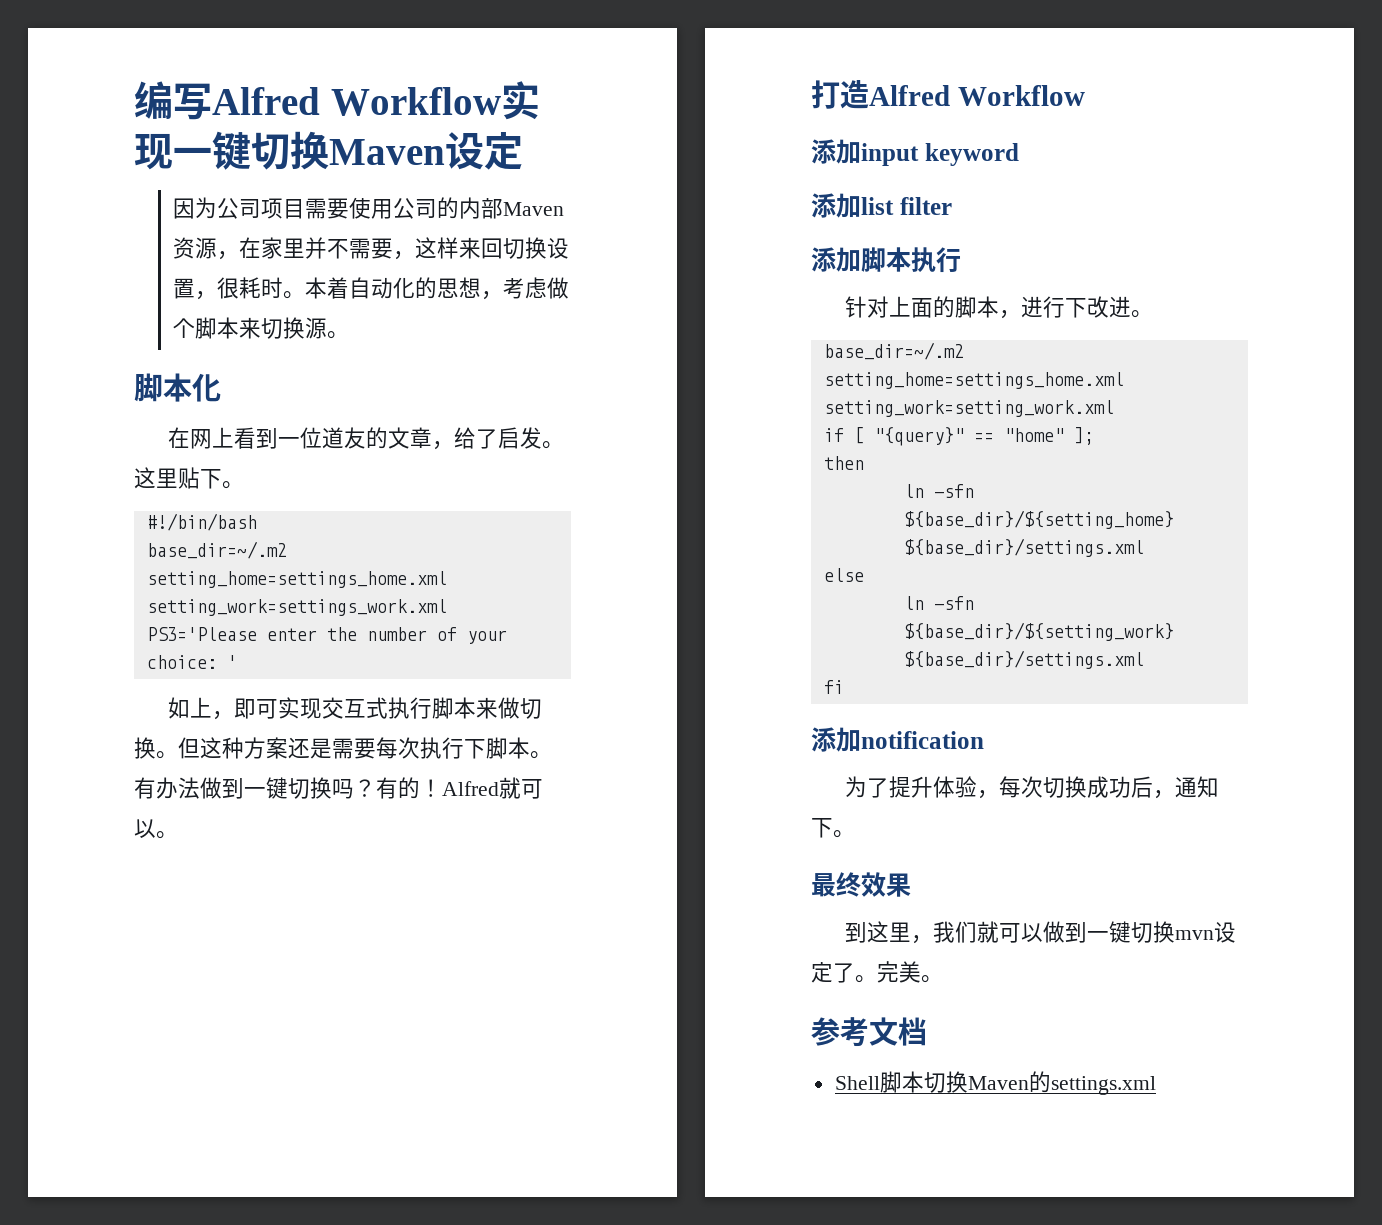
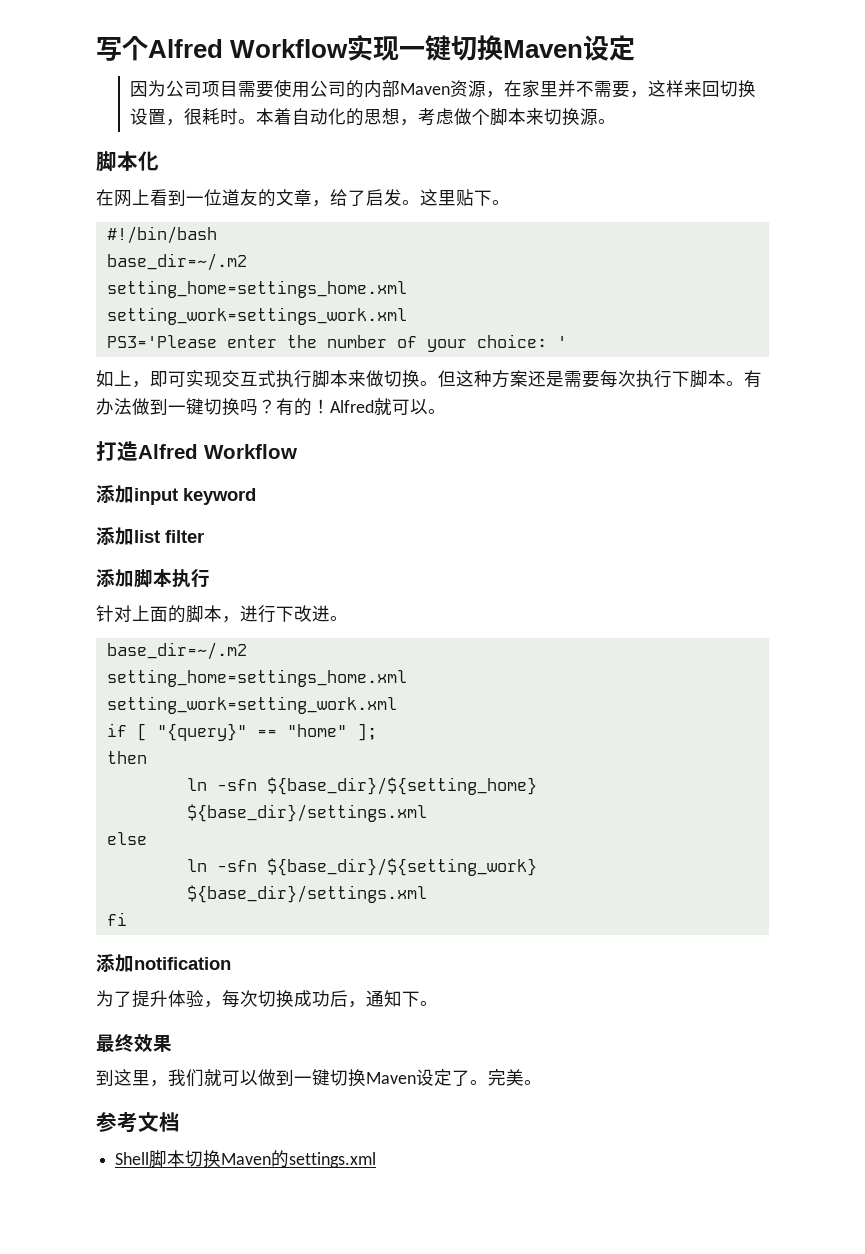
- 编写Alfred Workflow实现一键切换Maven设定
+ 写个Alfred Workflow实现一键切换Maven设定
- 到这里，我们就可以做到一键切换mvn设定了。
+ 到这里，我们就可以做到一键切换Maven设定了。

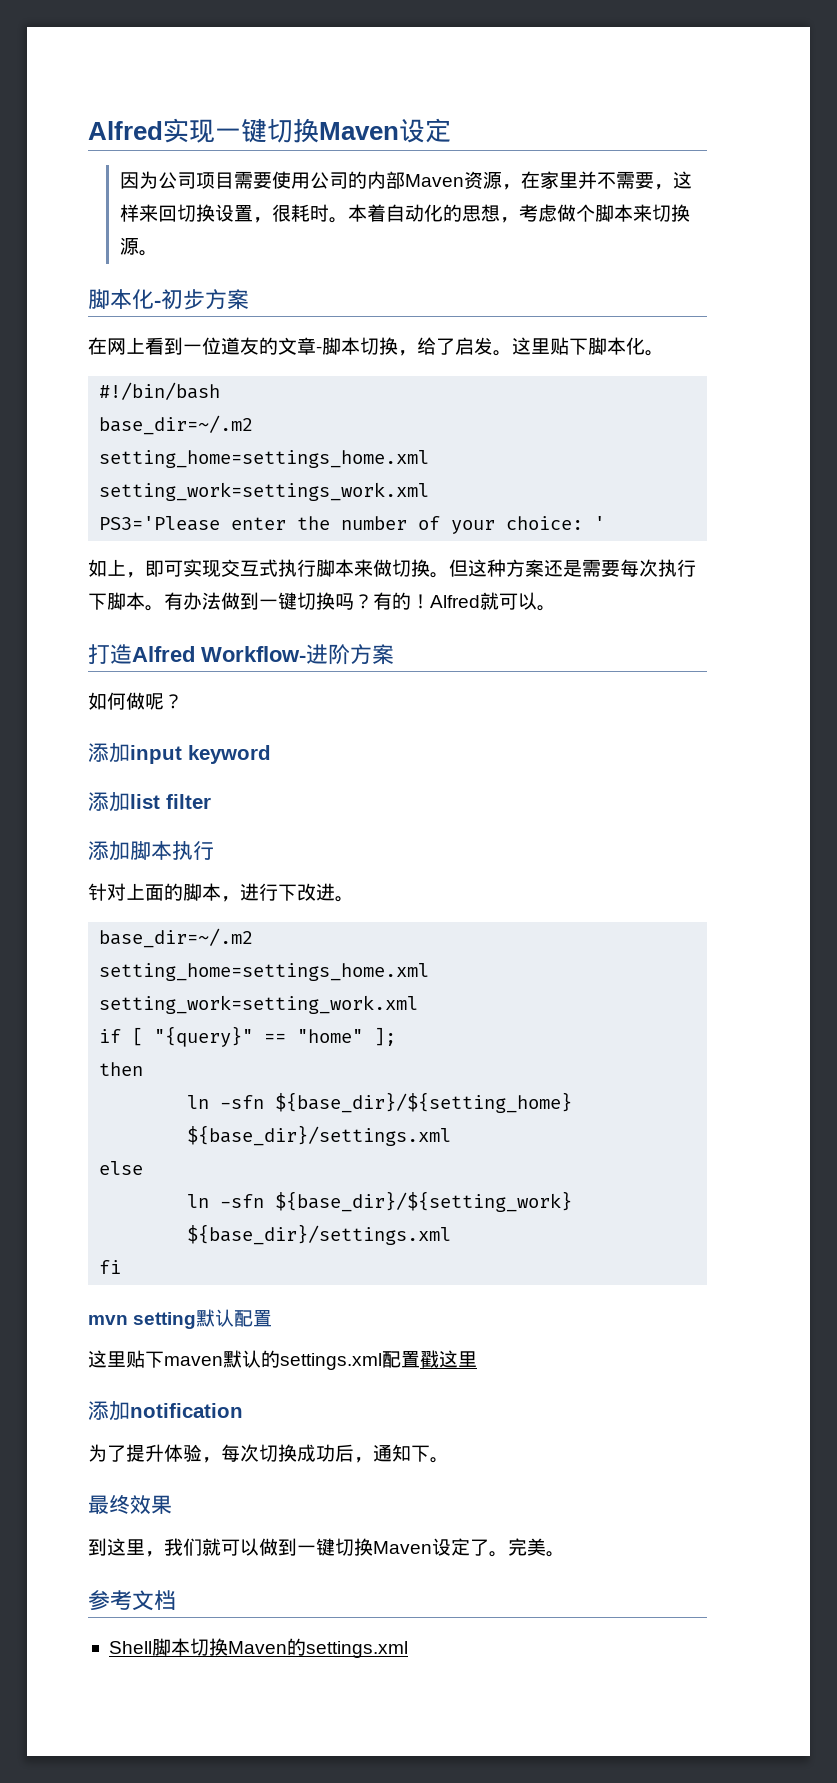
- 写个Alfred Workflow实现一键切换Maven设定
+ Alfred实现一键切换Maven设定
- 脚本化
+ 脚本化-初步方案
- 在网上看到一位道友的文章，给了启发。
+ 在网上看到一位道友的文章-脚本切换，给了启发。
- 这里贴下。
+ 这里贴下脚本化。
- 打造Alfred Workflow
+ 打造Alfred Workflow-进阶方案
+ 如何做呢？
+ mvn setting默认配置
+ 这里贴下maven默认的settings.xml配置戳这里

